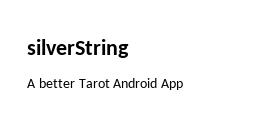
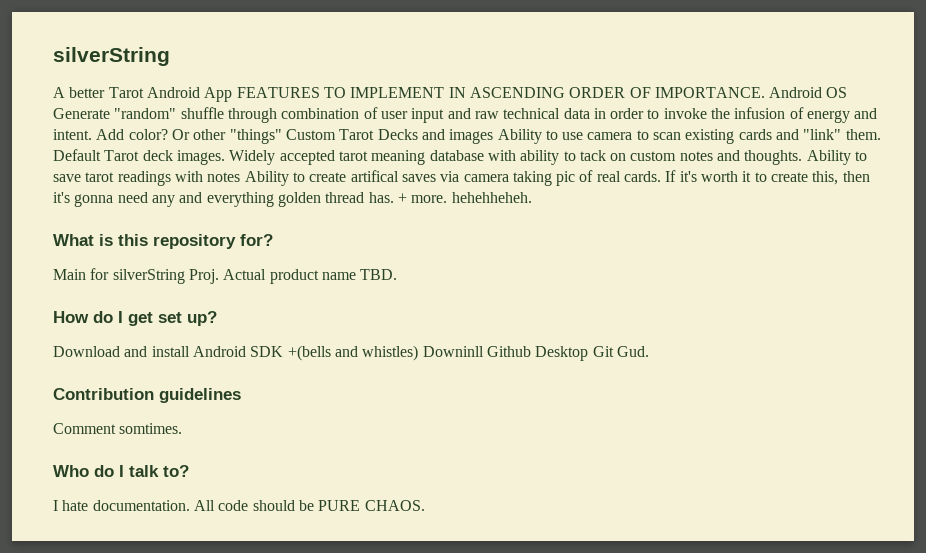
- A better Tarot Android App
+ A better Tarot Android App FEATURES TO IMPLEMENT IN ASCENDING ORDER OF IMPORTANCE. Android OS Generate "random" shuffle through combination of user input and raw technical data in order to invoke the infusion of energy and intent. Add color? Or other "things" Custom Tarot Decks and images Ability to use camera to scan existing cards and "link" them. Default Tarot deck images. Widely accepted tarot meaning database with ability to tack on custom notes and thoughts. Ability to save tarot readings with notes Ability to create artifical saves via camera taking pic of real cards. If it's worth it to create this, then it's gonna need any and everything golden thread has. + more. hehehheheh.
+ What is this repository for?
+ Main for silverString Proj. Actual product name TBD.
+ How do I get set up?
+ Download and install Android SDK +(bells and whistles) Downinll Github Desktop Git Gud.
+ Contribution guidelines
+ Comment somtimes.
+ Who do I talk to?
+ I hate documentation. All code should be PURE CHAOS.

